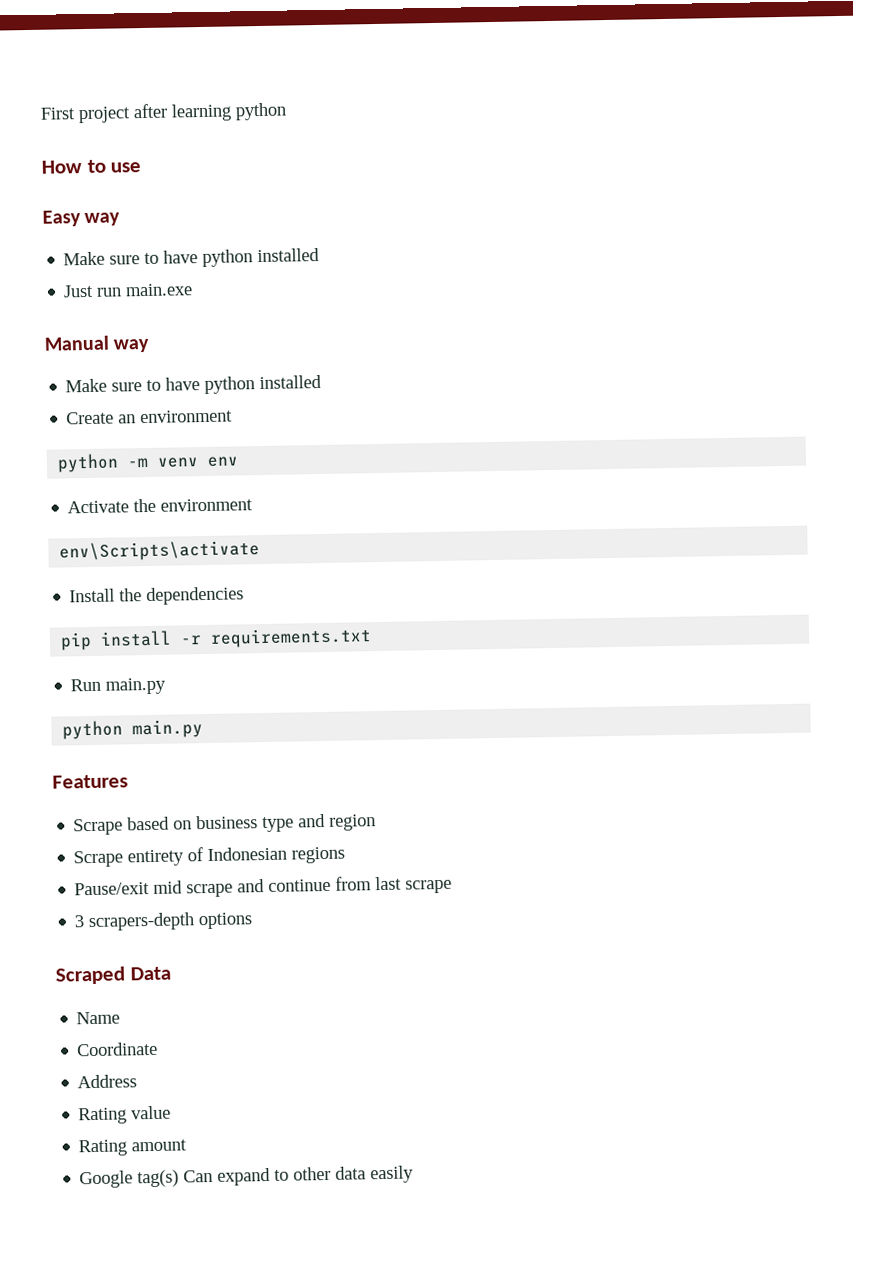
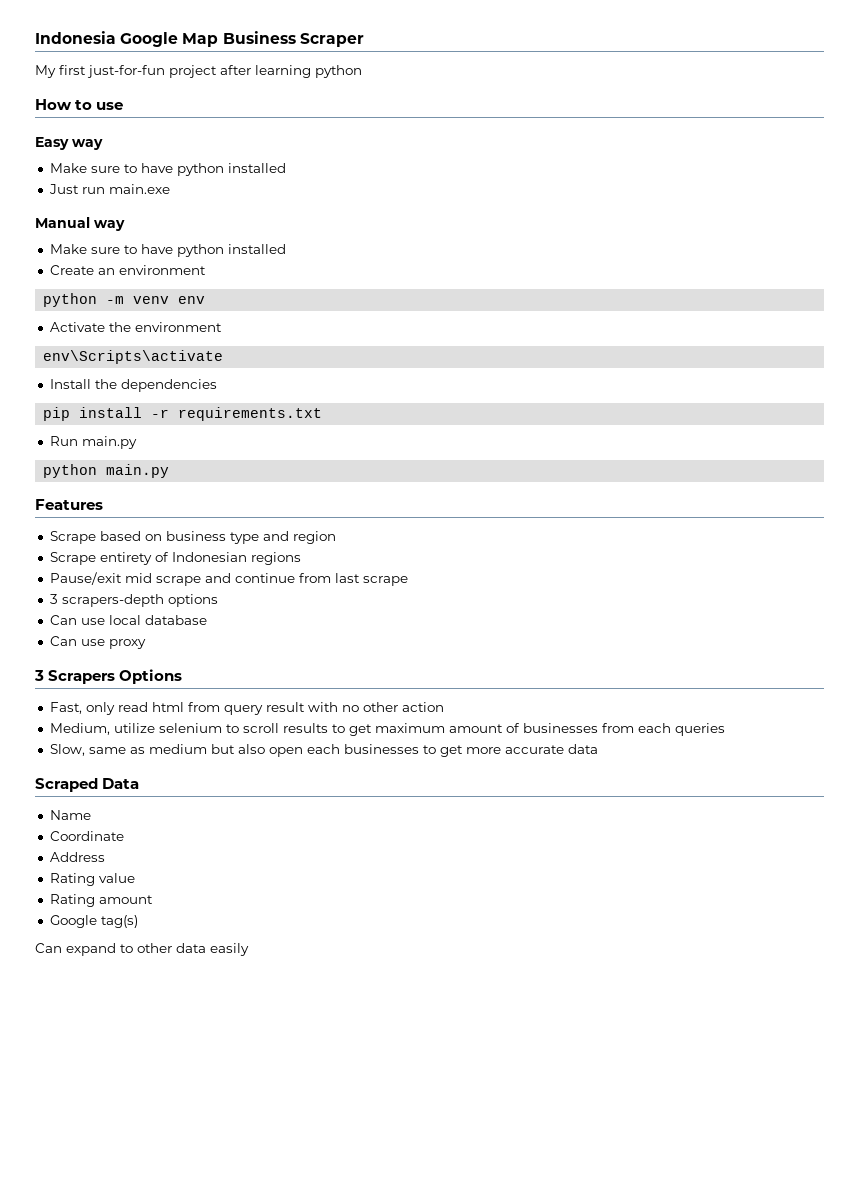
- First project after learning python
+ Indonesia Google Map Business Scraper
+ My first just-for-fun project after learning python
+ Can use local database
+ Can use proxy
+ 3 Scrapers Options
+ Fast, only read html from query result with no other action
+ Medium, utilize selenium to scroll results to get maximum amount of businesses from each queries
+ Slow, same as medium but also open each businesses to get more accurate data
- Google tag(s) Can expand to other data easily
+ Google tag(s)
+ Can expand to other data easily

